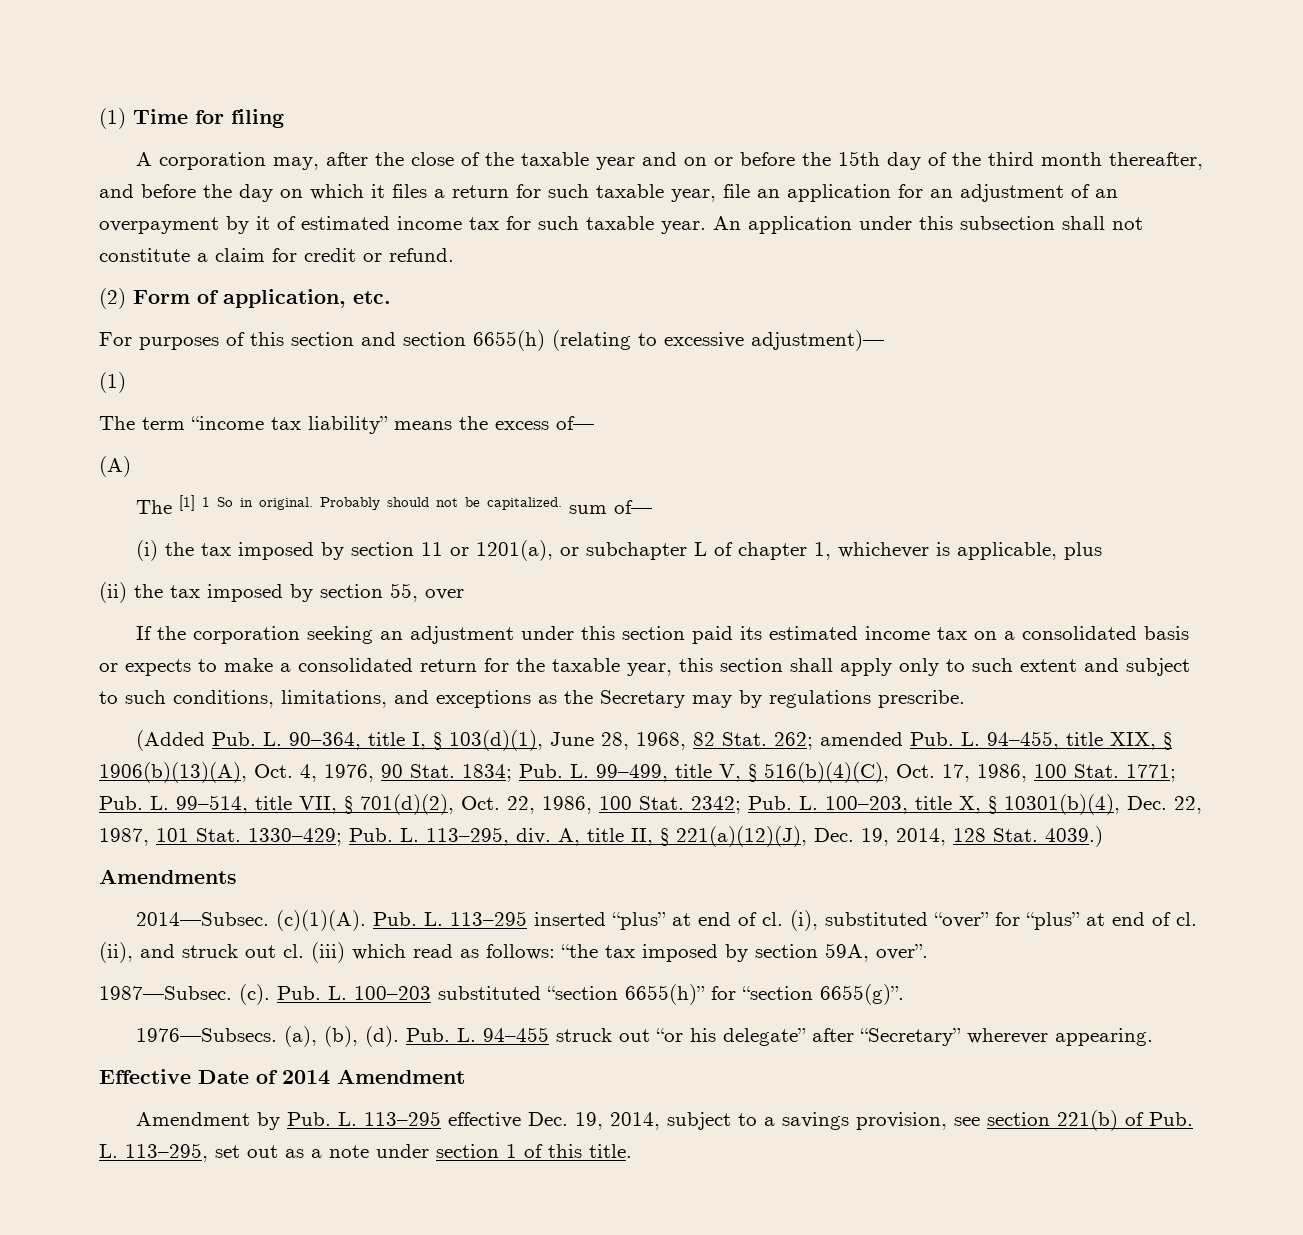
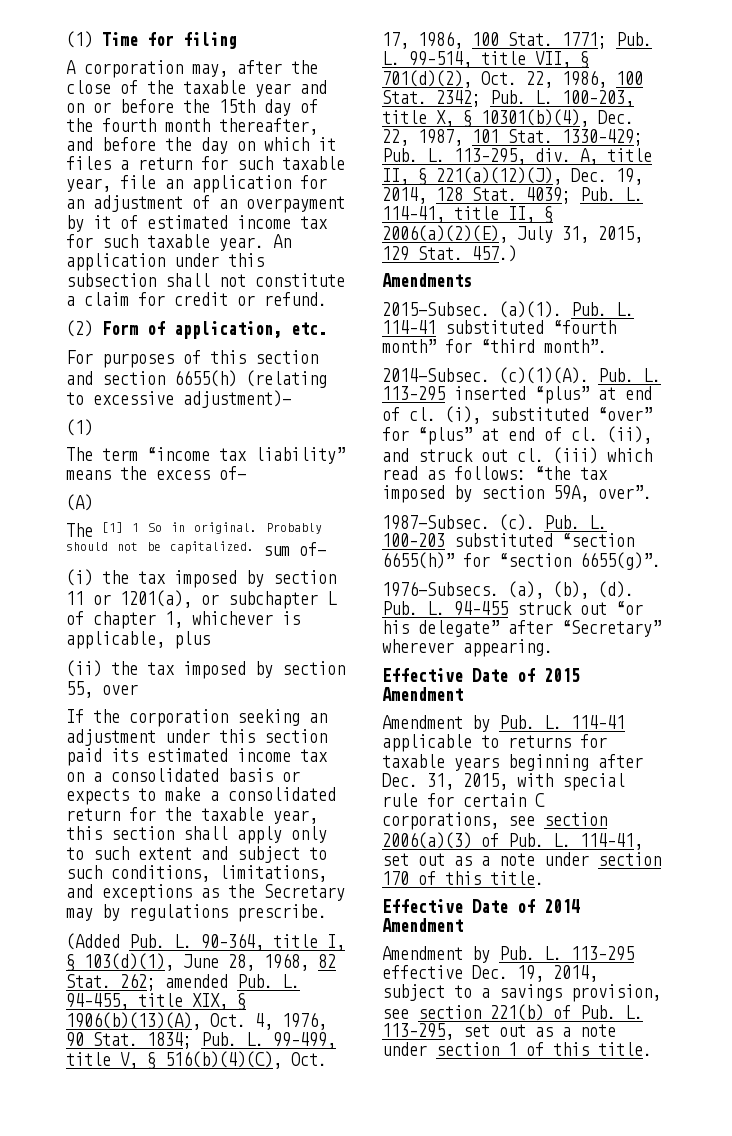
- A corporation may, after the close of the taxable year and on or before the 15th day of the third month thereafter, and before the day on which it files a return for such taxable year, file an application for an adjustment of an overpayment by it of estimated income tax for such taxable year.
+ A corporation may, after the close of the taxable year and on or before the 15th day of the fourth month thereafter, and before the day on which it files a return for such taxable year, file an application for an adjustment of an overpayment by it of estimated income tax for such taxable year.
- 4039.)
+ 4039; Pub. L. 114–41, title II, § 2006(a)(2)(E), July 31, 2015, 129 Stat. 457.)
  Amendments
+ 2015—Subsec. (a)(1). Pub. L. 114–41 substituted “fourth month” for “third month”.
+ Effective Date of 2015 Amendment
+ Amendment by Pub. L. 114–41 applicable to returns for taxable years beginning after Dec. 31, 2015, with special rule for certain C corporations, see section 2006(a)(3) of Pub. L. 114–41, set out as a note under section 170 of this title.

